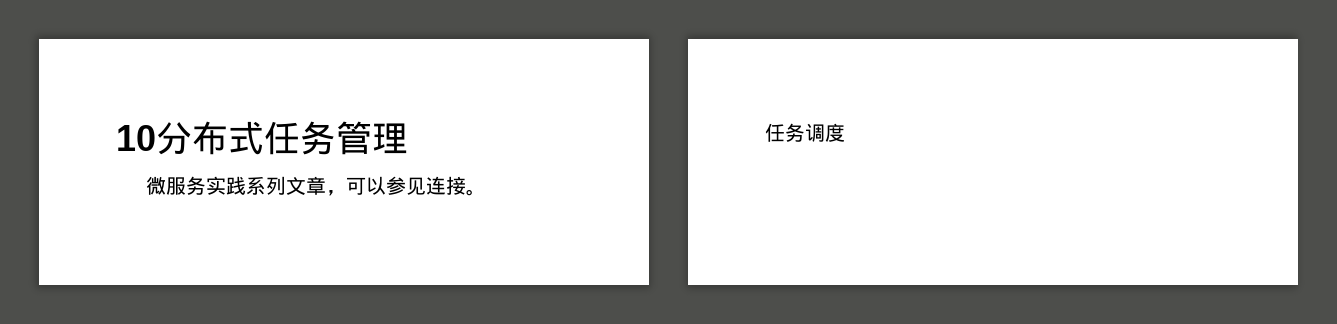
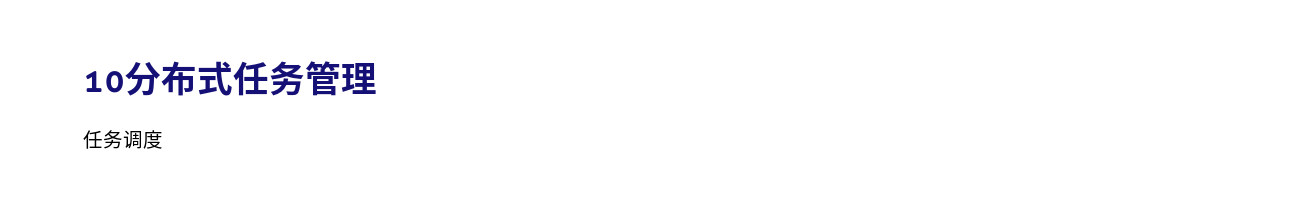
- 微服务实践系列文章，可以参见连接。

